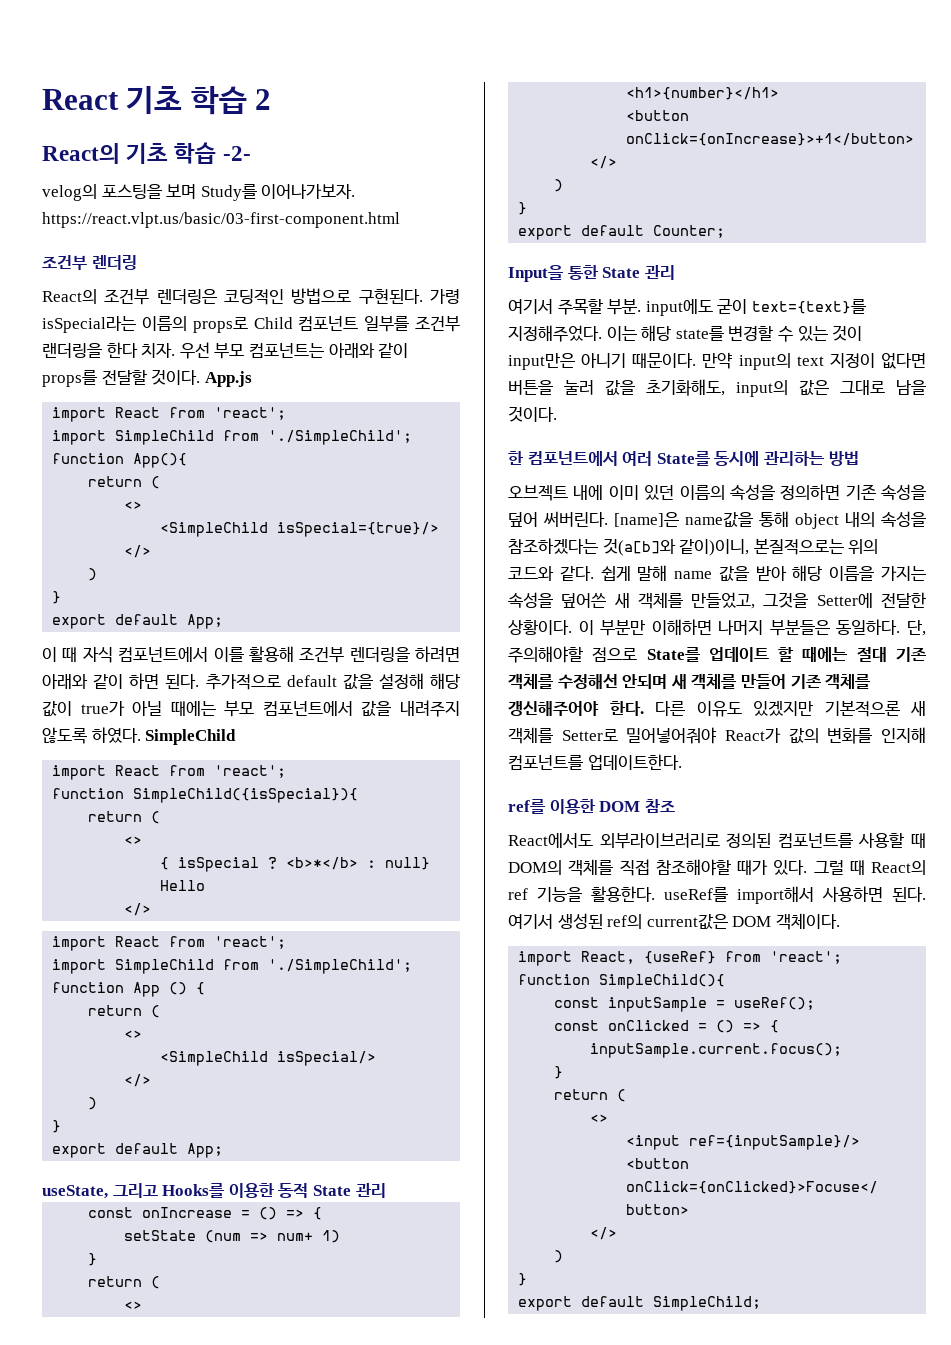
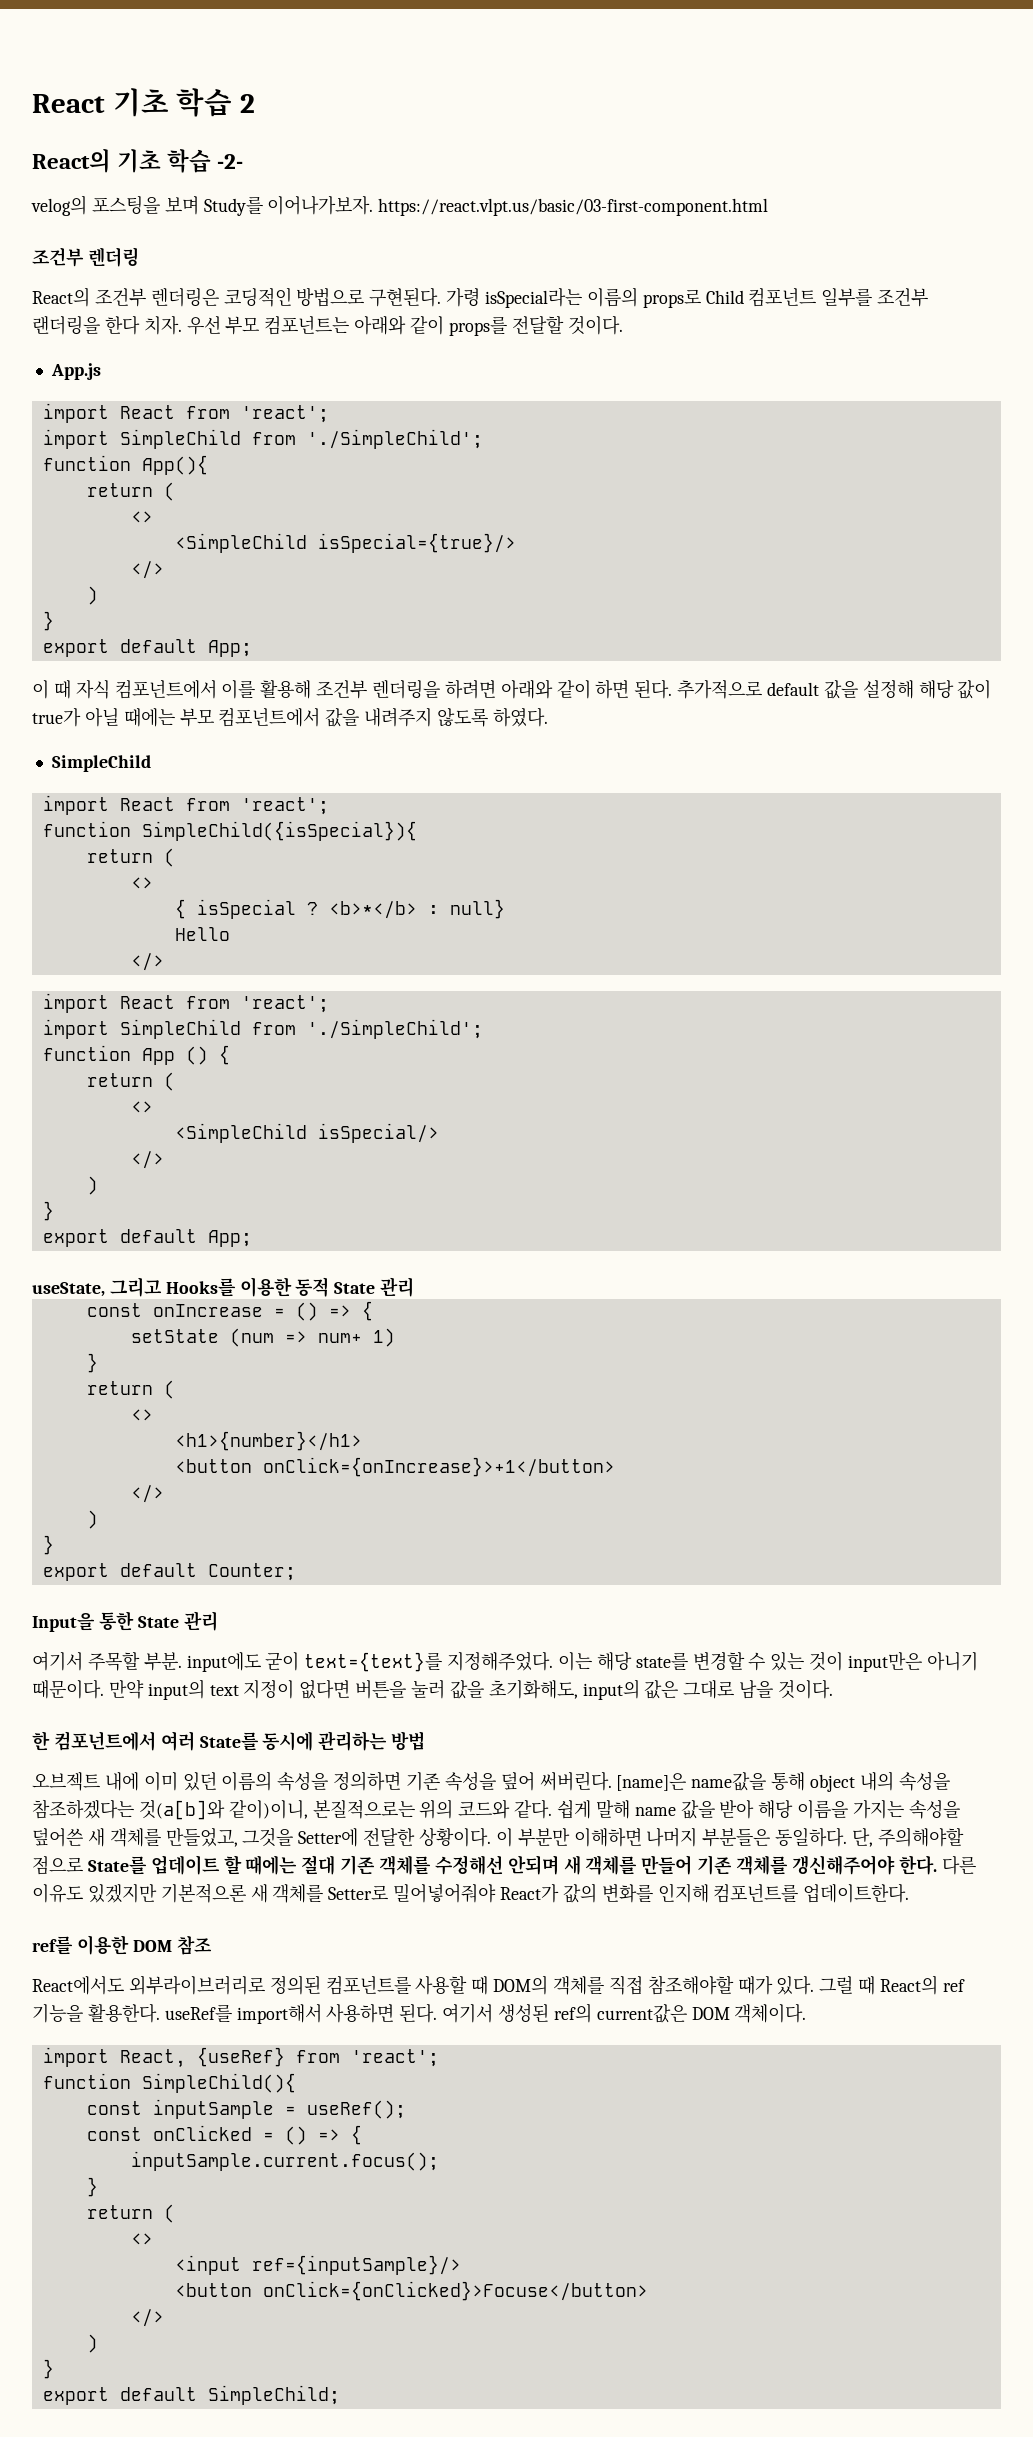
- 우선 부모 컴포넌트는 아래와 같이 props를 전달할 것이다. App.js
+ 우선 부모 컴포넌트는 아래와 같이 props를 전달할 것이다.
+ App.js
- 추가적으로 default 값을 설정해 해당 값이 true가 아닐 때에는 부모 컴포넌트에서 값을 내려주지 않도록 하였다. SimpleChild
+ 추가적으로 default 값을 설정해 해당 값이 true가 아닐 때에는 부모 컴포넌트에서 값을 내려주지 않도록 하였다.
+ SimpleChild

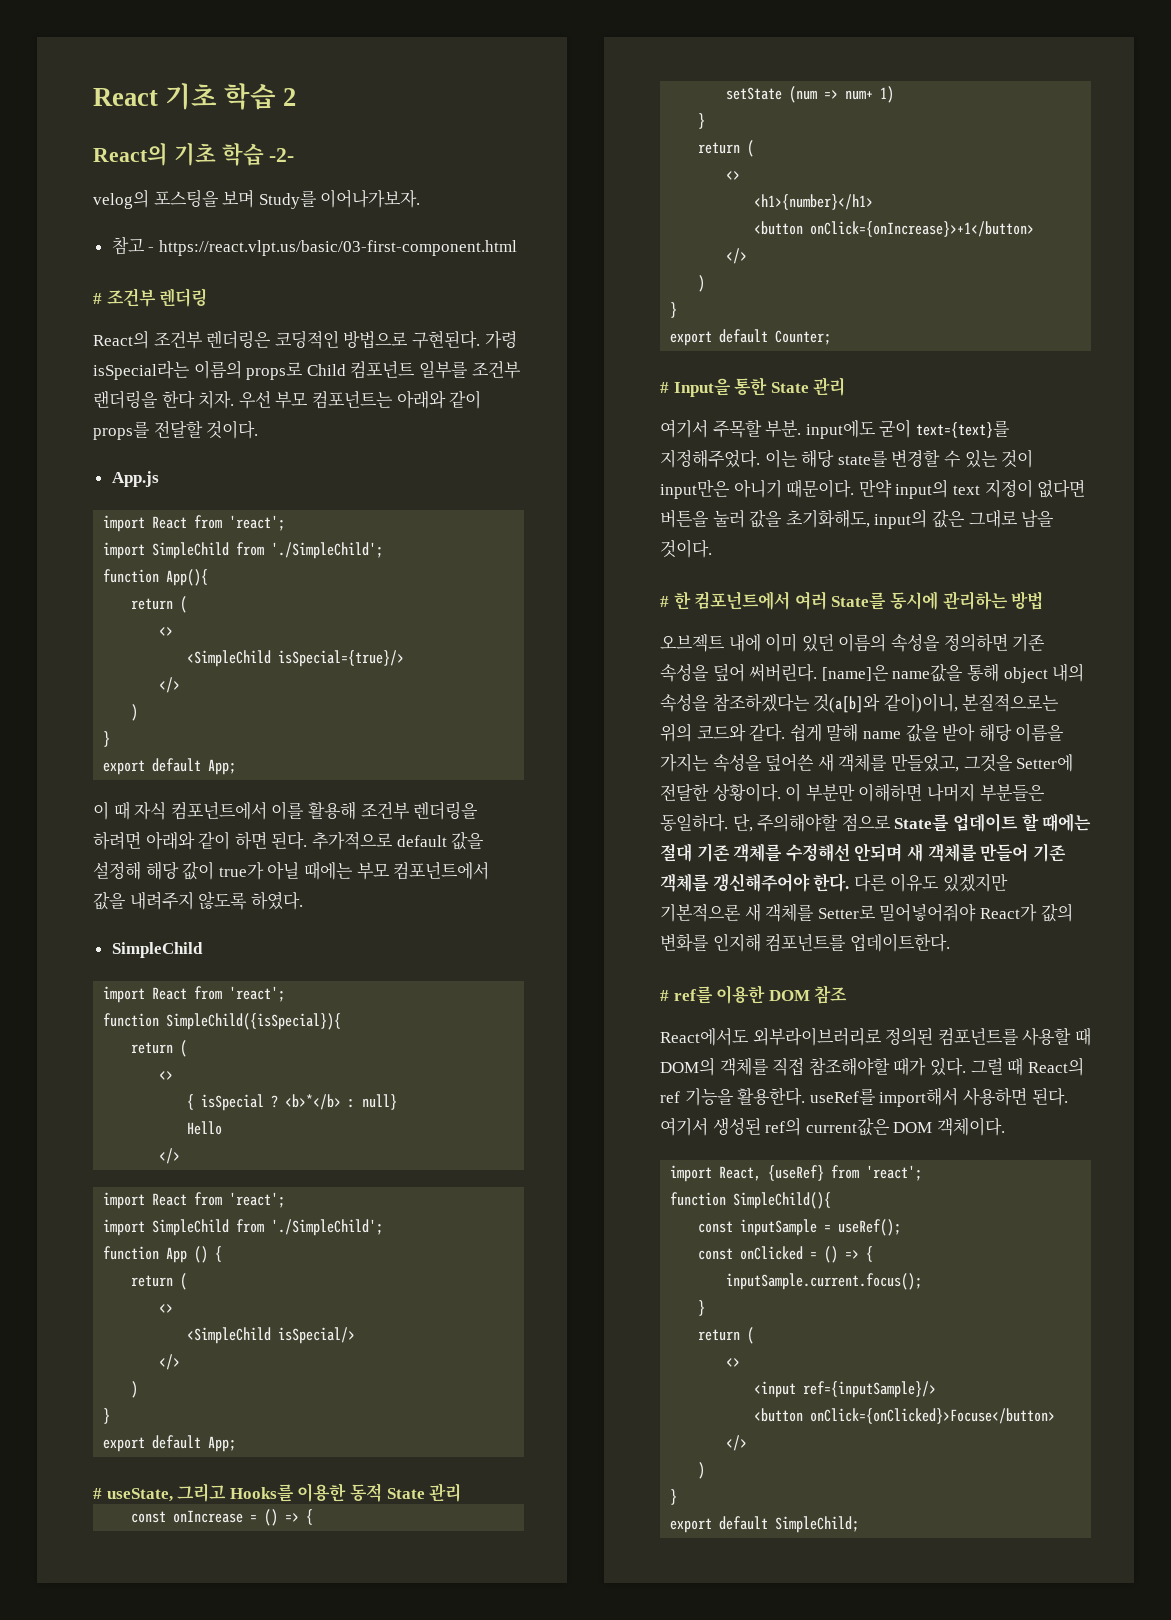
- velog의 포스팅을 보며 Study를 이어나가보자. https://react.vlpt.us/basic/03-first-component.html
+ velog의 포스팅을 보며 Study를 이어나가보자.
+ 참고 - https://react.vlpt.us/basic/03-first-component.html
- 조건부 렌더링
+ # 조건부 렌더링
- useState, 그리고 Hooks를 이용한 동적 State 관리
+ # useState, 그리고 Hooks를 이용한 동적 State 관리
- Input을 통한 State 관리
+ # Input을 통한 State 관리
- 한 컴포넌트에서 여러 State를 동시에 관리하는 방법
+ # 한 컴포넌트에서 여러 State를 동시에 관리하는 방법
- ref를 이용한 DOM 참조
+ # ref를 이용한 DOM 참조

